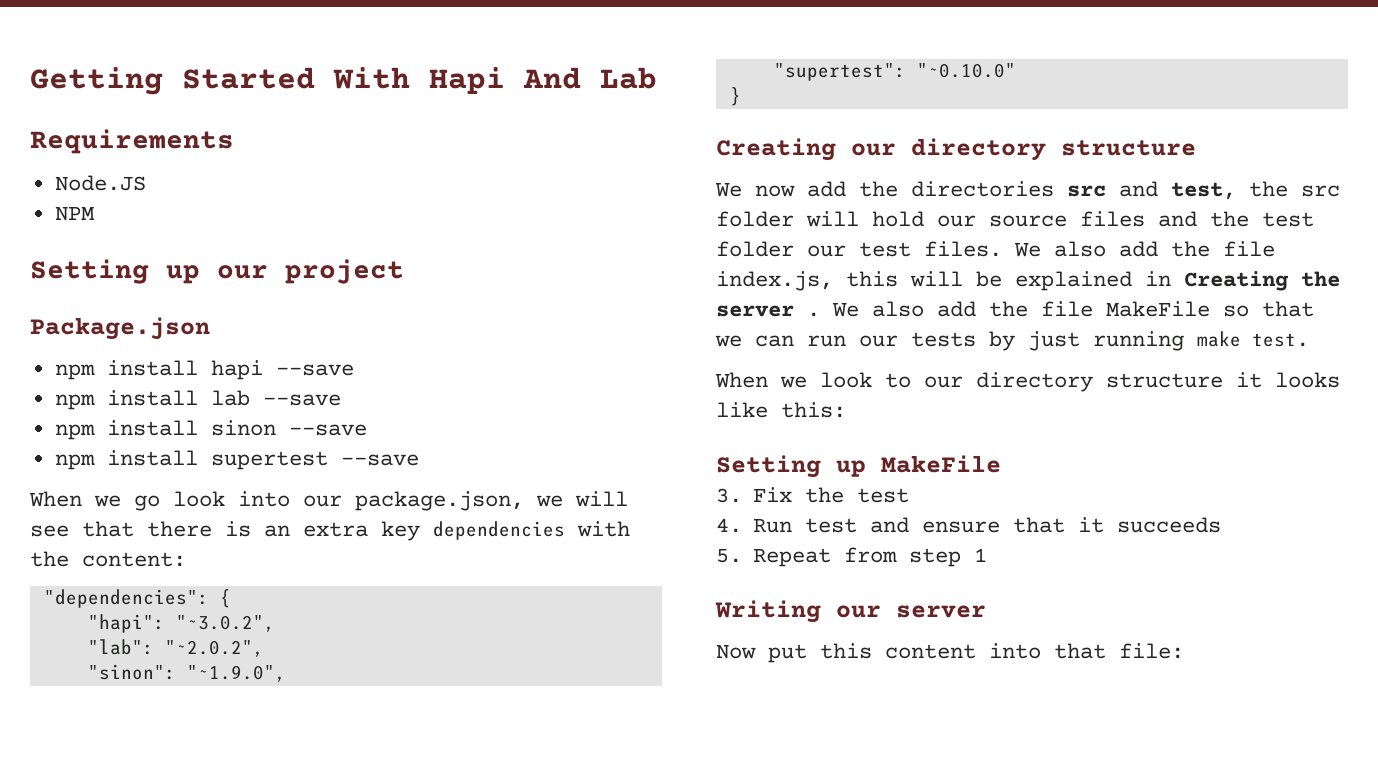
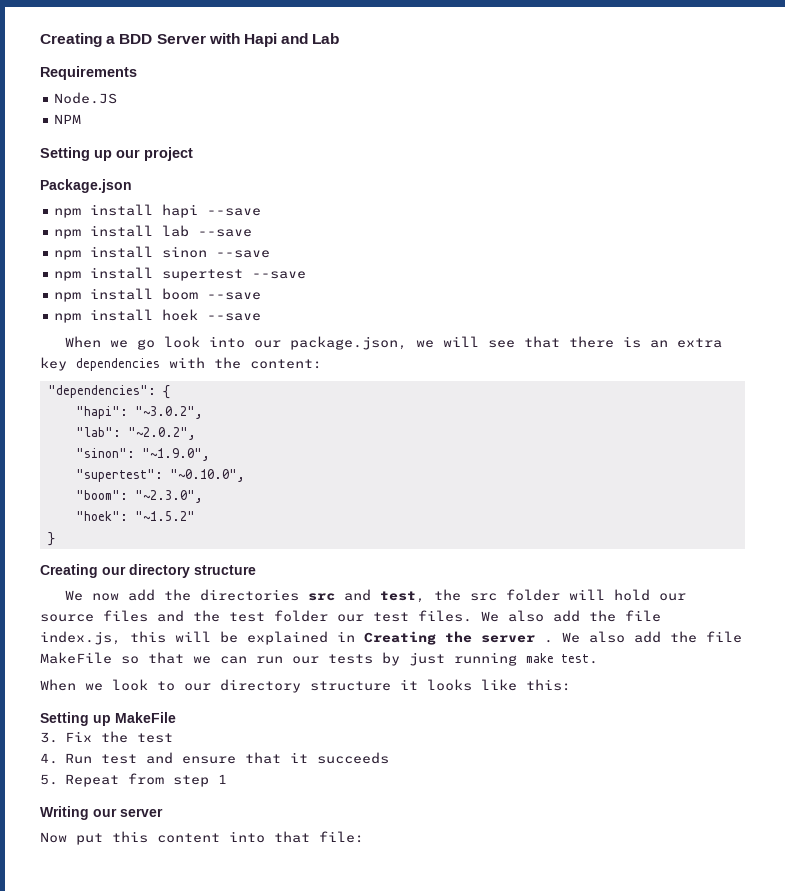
- Getting Started With Hapi And Lab
+ Creating a BDD Server with Hapi and Lab
+ npm install boom --save
+ npm install hoek --save
- "supertest": "~0.10.0"
+ "supertest": "~0.10.0",
+ "boom": "~2.3.0",
+ "hoek": "~1.5.2"

